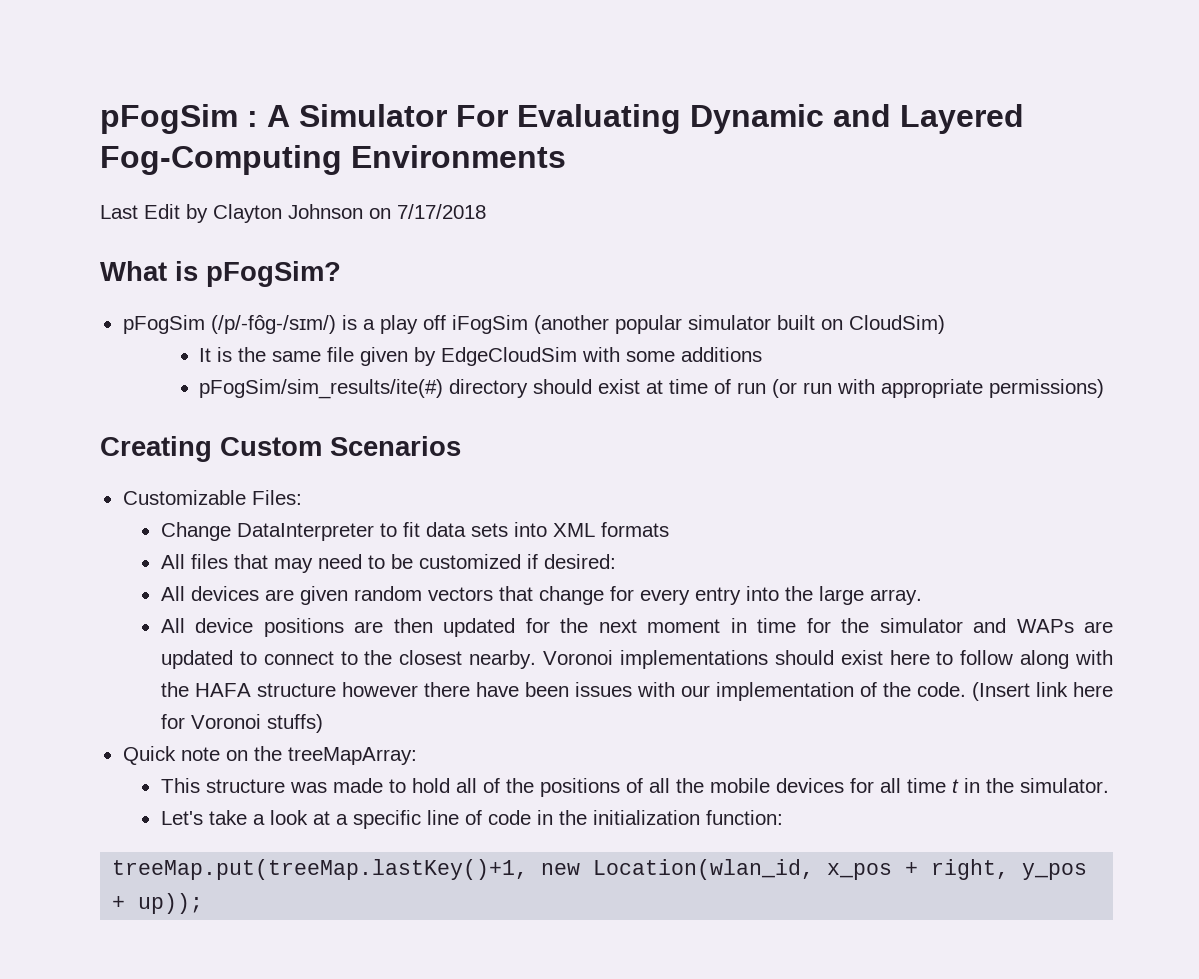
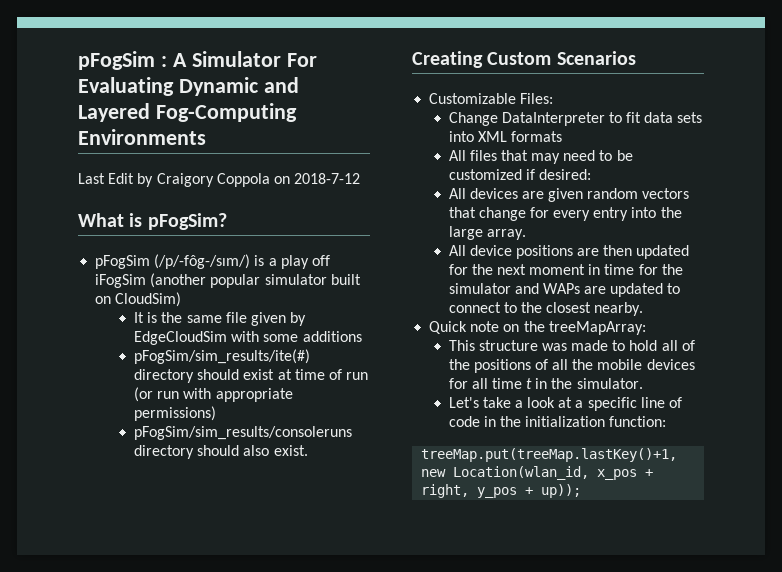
- Last Edit by Clayton Johnson on 7/17/2018
+ Last Edit by Craigory Coppola on 2018-7-12
+ pFogSim/sim_results/consoleruns directory should also exist.
- Voronoi implementations should exist here to follow along with the HAFA structure however there have been issues with our implementation of the code. (Insert link here for Voronoi stuffs)

